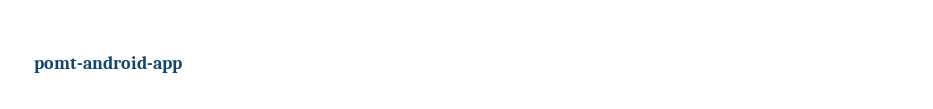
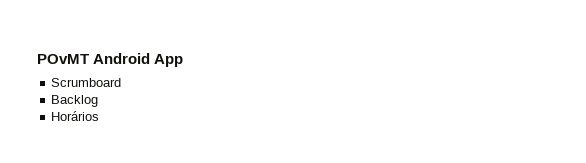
- pomt-android-app
+ POvMT Android App
+ Scrumboard
+ Backlog
+ Horários

